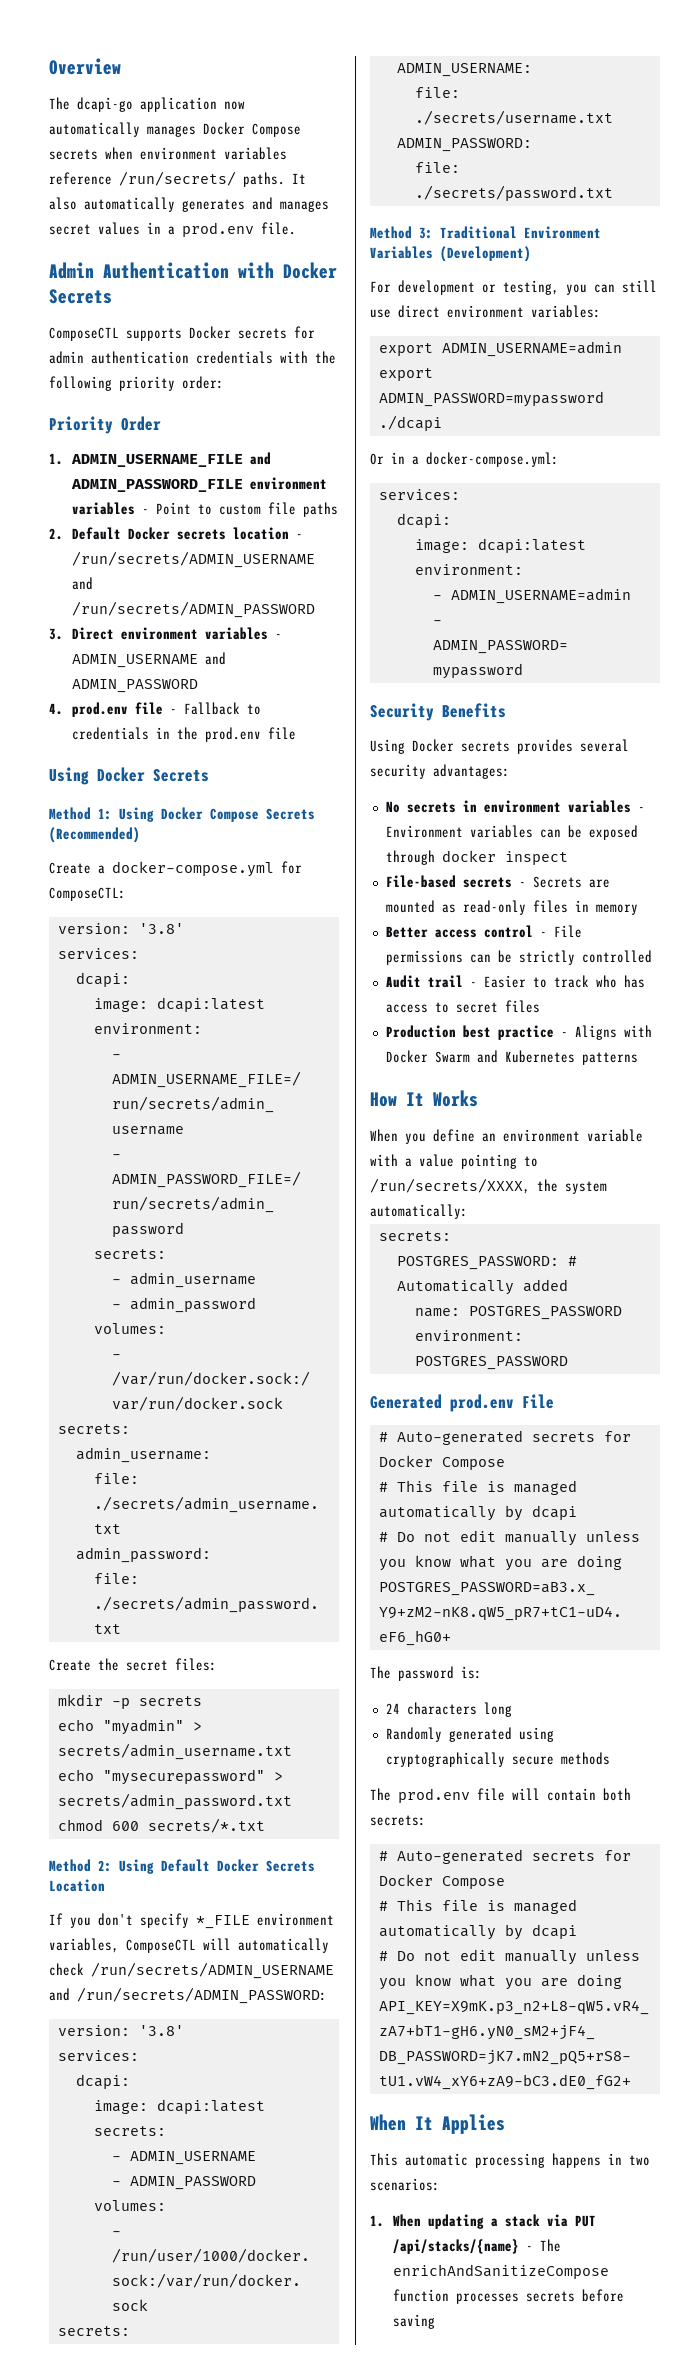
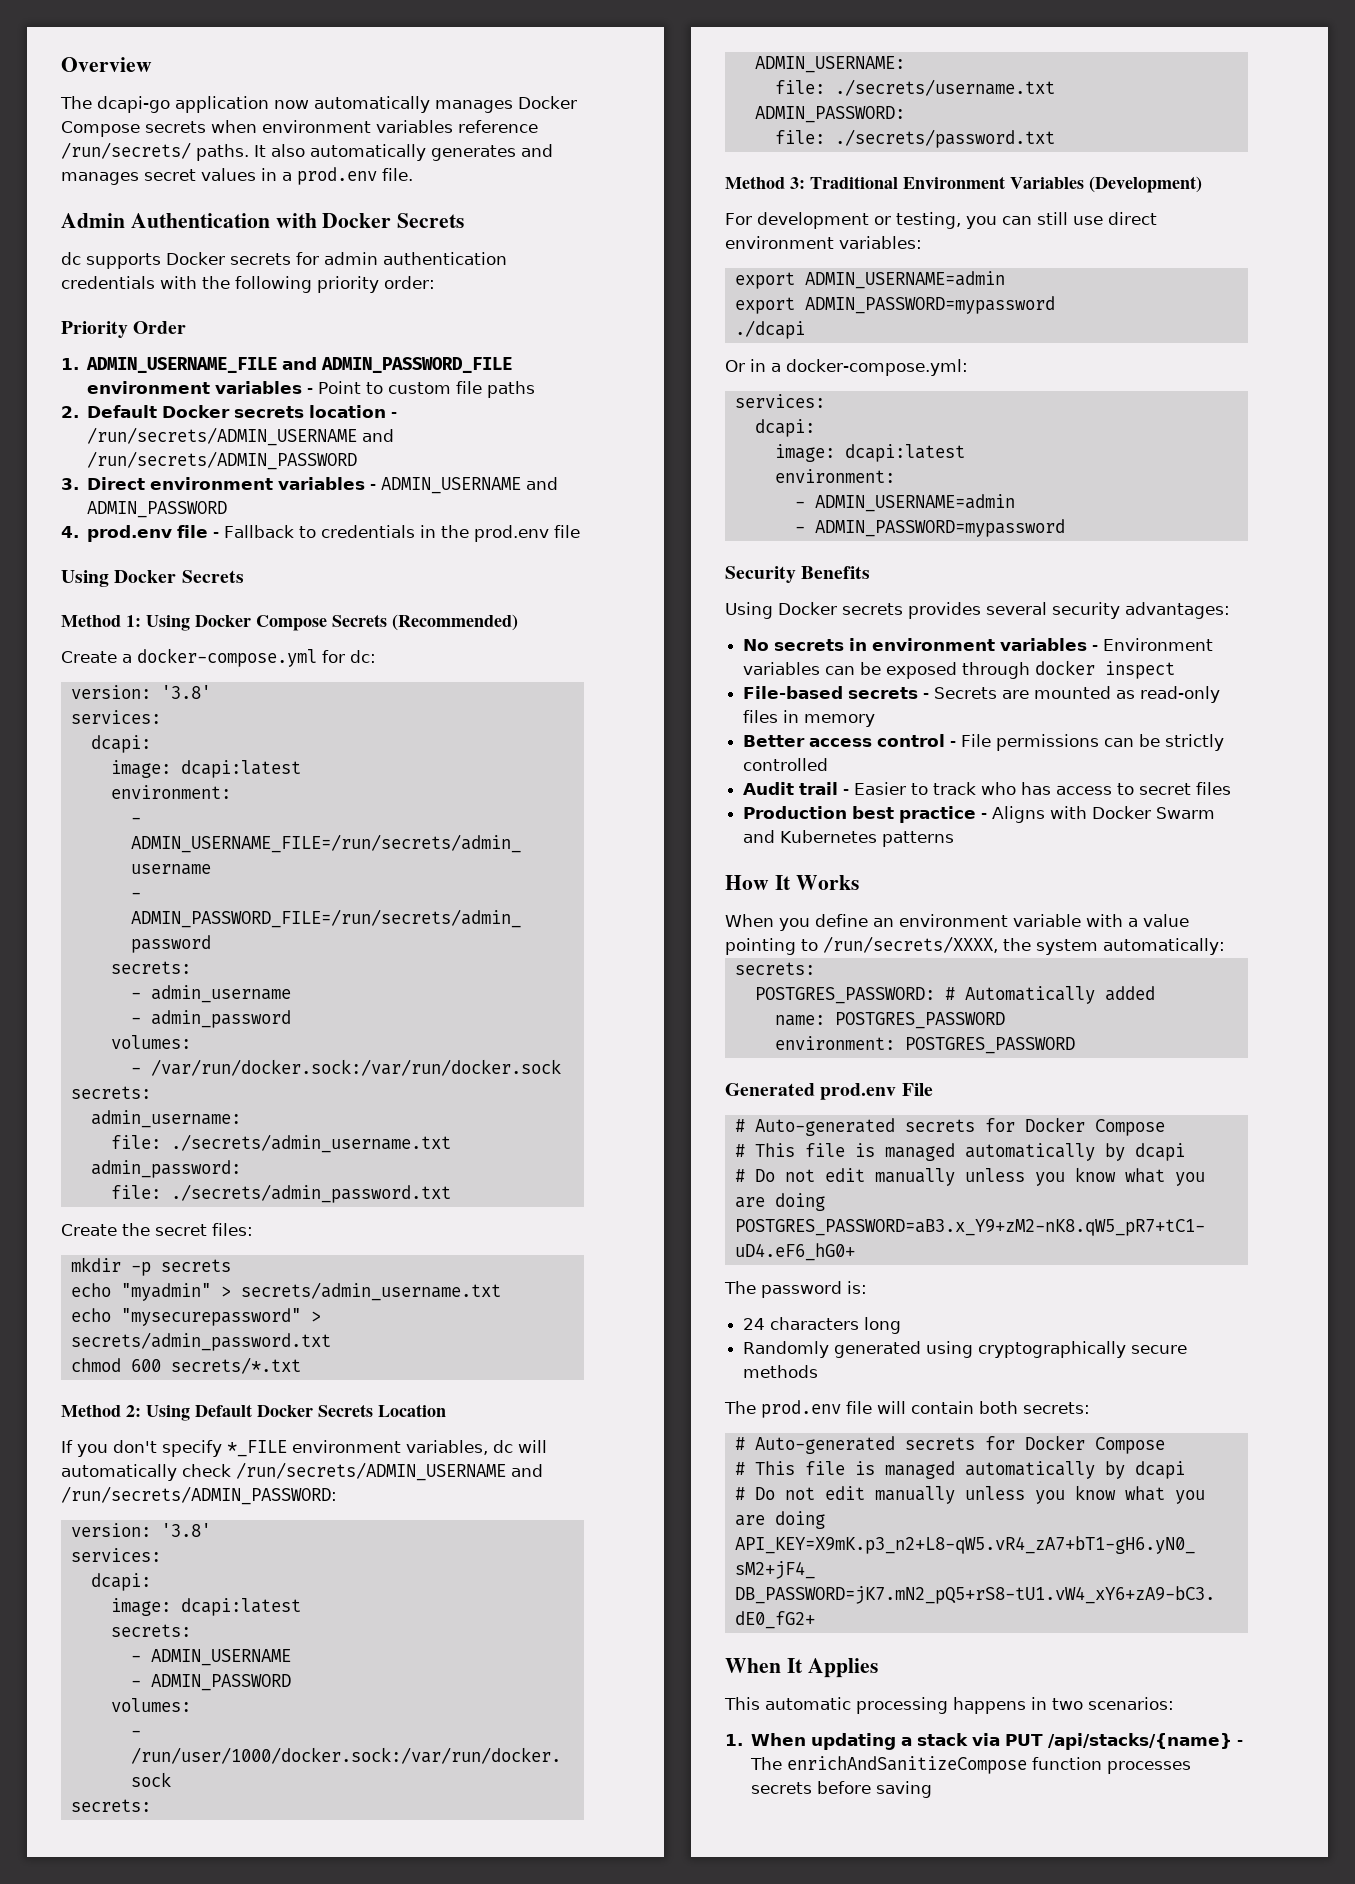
- ComposeCTL supports Docker secrets for admin authentication credentials with the following priority order:
+ dc supports Docker secrets for admin authentication credentials with the following priority order:
- Create a docker-compose.yml for ComposeCTL:
+ Create a docker-compose.yml for dc:
- If you don't specify *_FILE environment variables, ComposeCTL will automatically check /run/secrets/ADMIN_USERNAME and /run/secrets/ADMIN_PASSWORD:
+ If you don't specify *_FILE environment variables, dc will automatically check /run/secrets/ADMIN_USERNAME and /run/secrets/ADMIN_PASSWORD:

